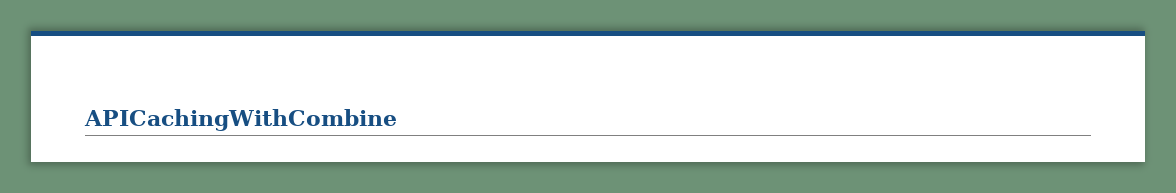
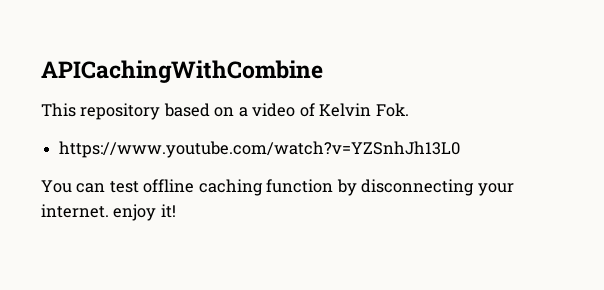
+ This repository based on a video of Kelvin Fok.
+ https://www.youtube.com/watch?v=YZSnhJh13L0
+ You can test offline caching function by disconnecting your internet. enjoy it!

